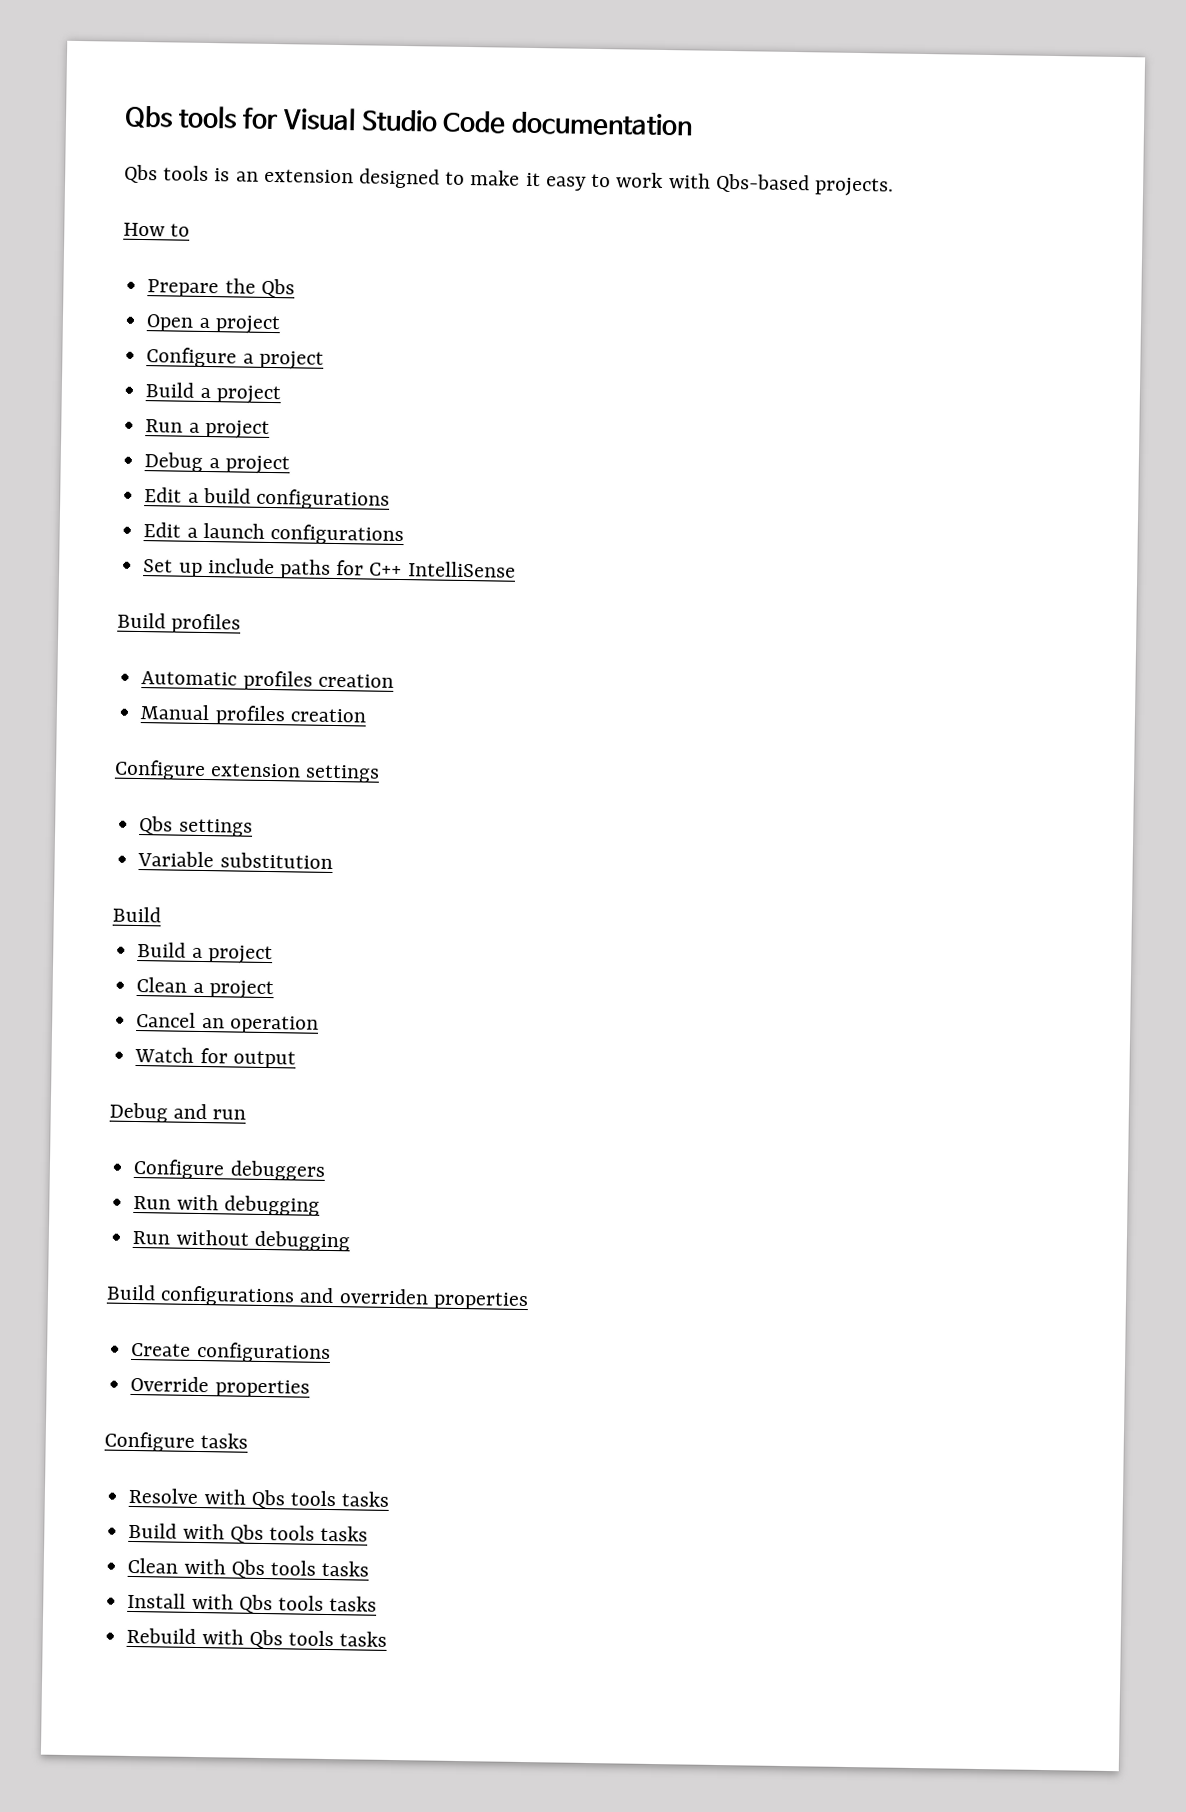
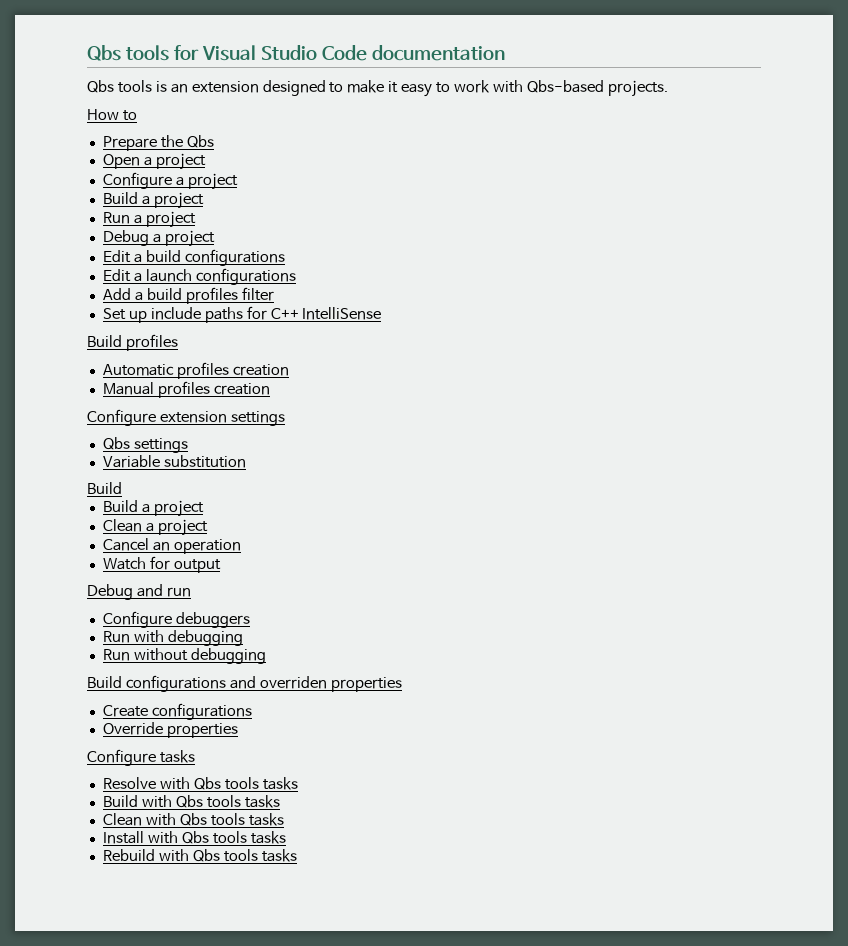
+ Add a build profiles filter

